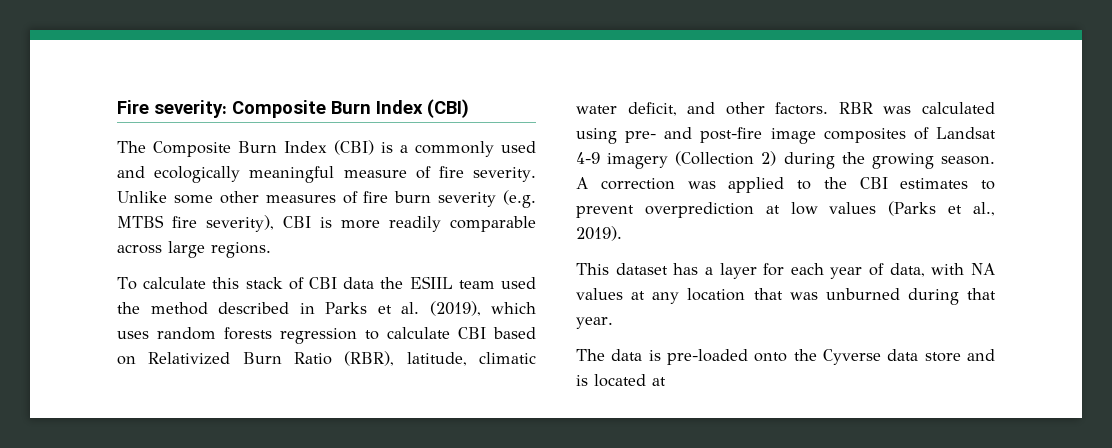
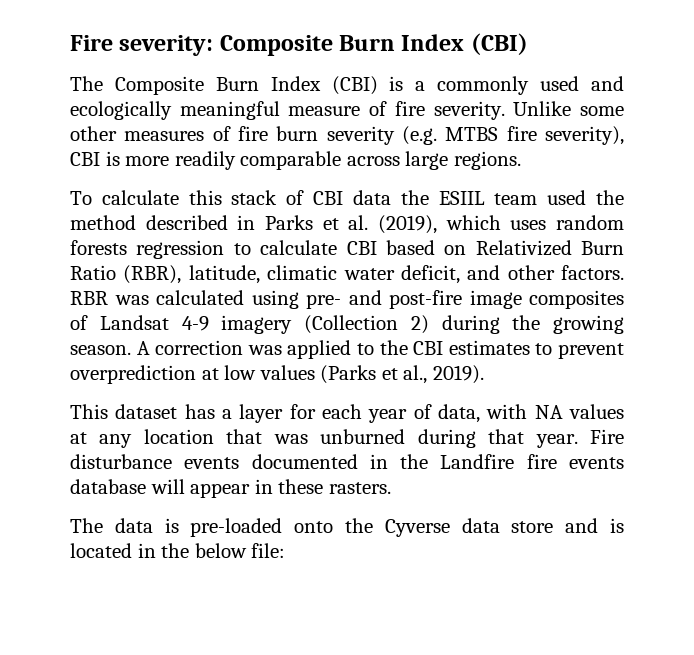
+ Fire disturbance events documented in the Landfire fire events database will appear in these rasters.
- The data is pre-loaded onto the Cyverse data store and is located at
+ The data is pre-loaded onto the Cyverse data store and is located in the below file:

